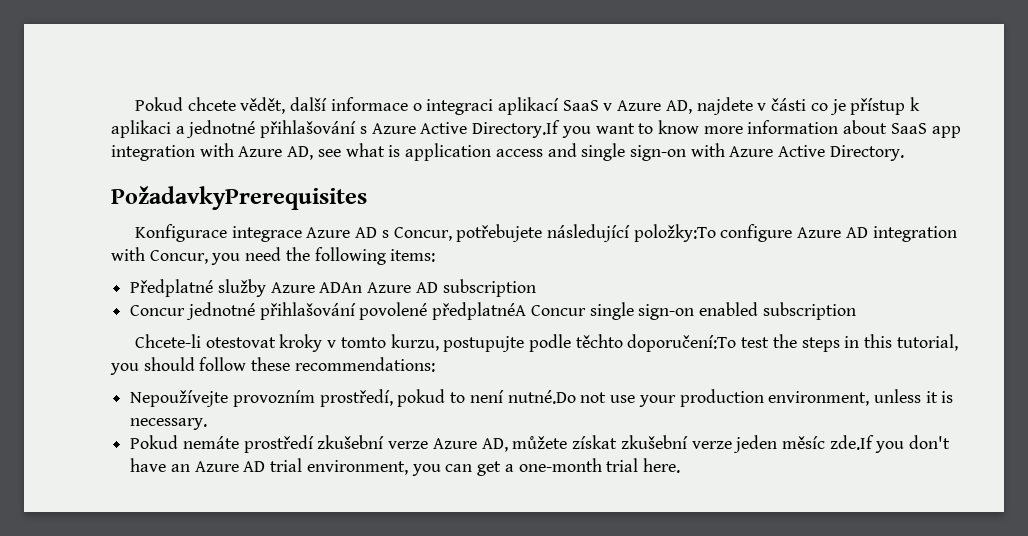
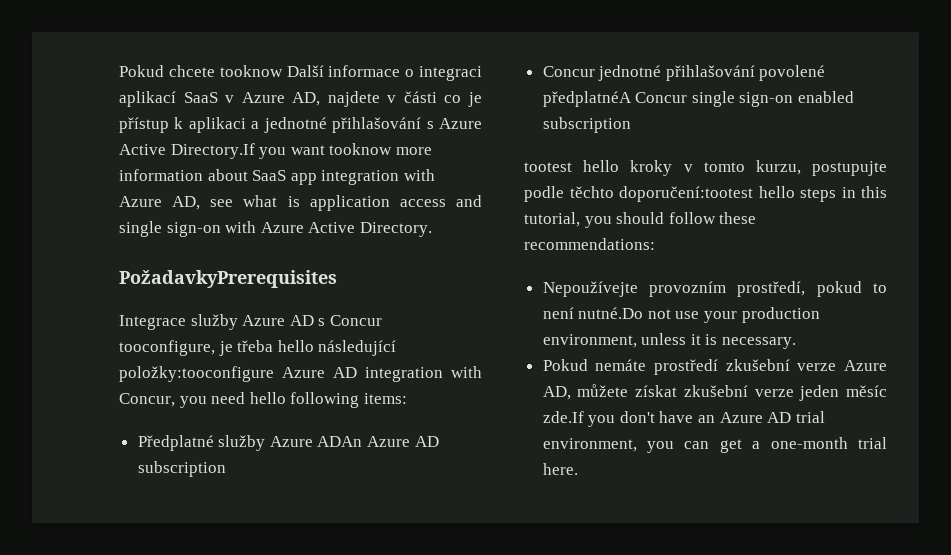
- Pokud chcete vědět, další informace o integraci aplikací SaaS v Azure AD, najdete v části co je přístup k aplikaci a jednotné přihlašování s Azure Active Directory.If you want to know more information about SaaS app integration with Azure AD, see what is application access and single sign-on with Azure Active Directory.
+ Pokud chcete tooknow Další informace o integraci aplikací SaaS v Azure AD, najdete v části co je přístup k aplikaci a jednotné přihlašování s Azure Active Directory.If you want tooknow more information about SaaS app integration with Azure AD, see what is application access and single sign-on with Azure Active Directory.
- Konfigurace integrace Azure AD s Concur, potřebujete následující položky:To configure Azure AD integration with Concur, you need the following items:
+ Integrace služby Azure AD s Concur tooconfigure, je třeba hello následující položky:tooconfigure Azure AD integration with Concur, you need hello following items:
- Chcete-li otestovat kroky v tomto kurzu, postupujte podle těchto doporučení:To test the steps in this tutorial, you should follow these recommendations:
+ tootest hello kroky v tomto kurzu, postupujte podle těchto doporučení:tootest hello steps in this tutorial, you should follow these recommendations:

